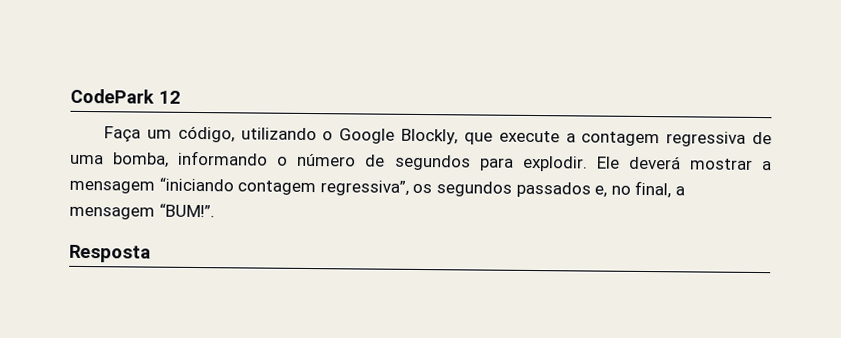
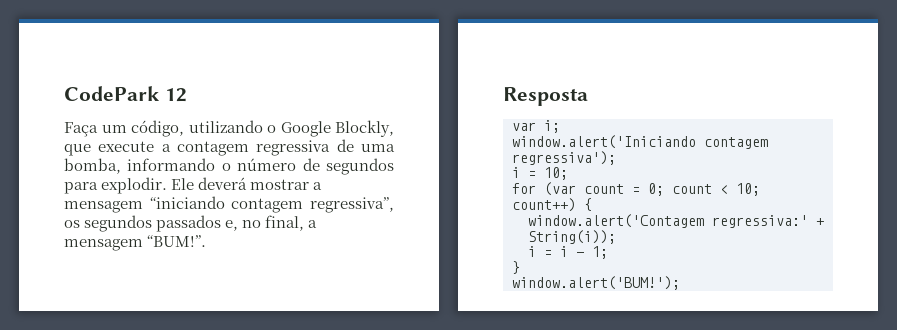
+ var i;
+ window.alert('Iniciando contagem regressiva');
+ i = 10;
+ for (var count = 0; count < 10; count++) {
+ window.alert('Contagem regressiva:' + String(i));
+ i = i - 1;
+ }
+ window.alert('BUM!');

